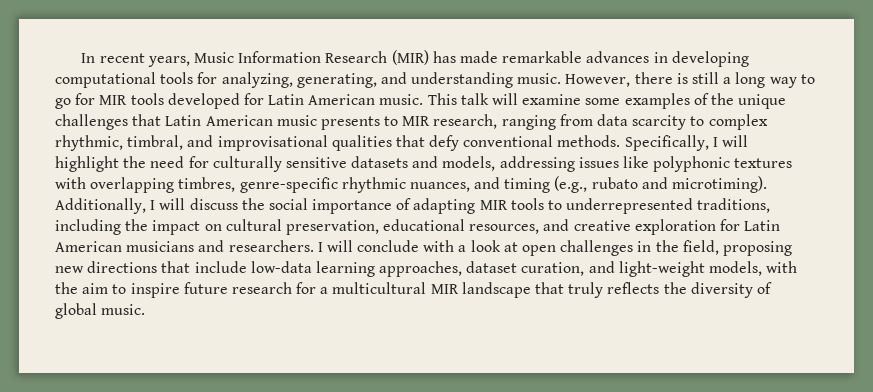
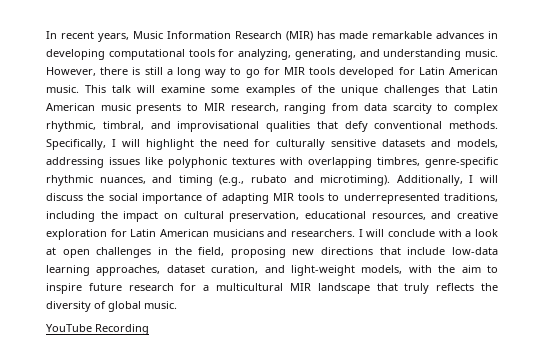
+ YouTube Recording

